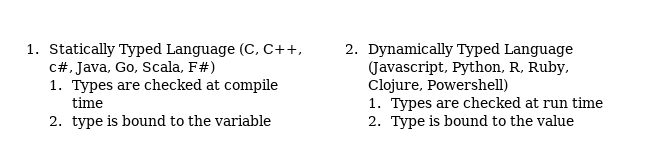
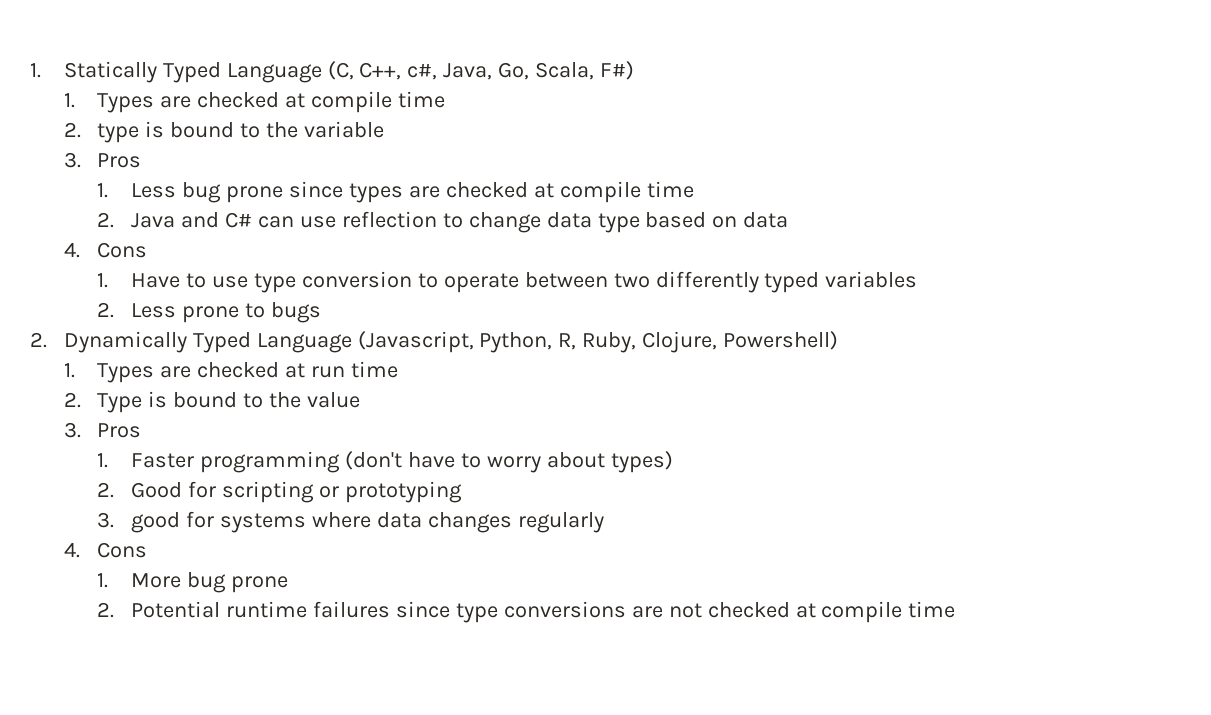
  2. type is bound to the variable
+ 3. Pros
+ 1. Less bug prone since types are checked at compile time
+ 2. Java and C# can use reflection to change data type based on data
+ 4. Cons
+ 1. Have to use type conversion to operate between two differently typed variables
+ 2. Less prone to bugs
  2. Type is bound to the value
+ 3. Pros
+ 1. Faster programming (don't have to worry about types)
+ 2. Good for scripting or prototyping
+ 3. good for systems where data changes regularly
+ 4. Cons
+ 1. More bug prone
+ 2. Potential runtime failures since type conversions are not checked at compile time

